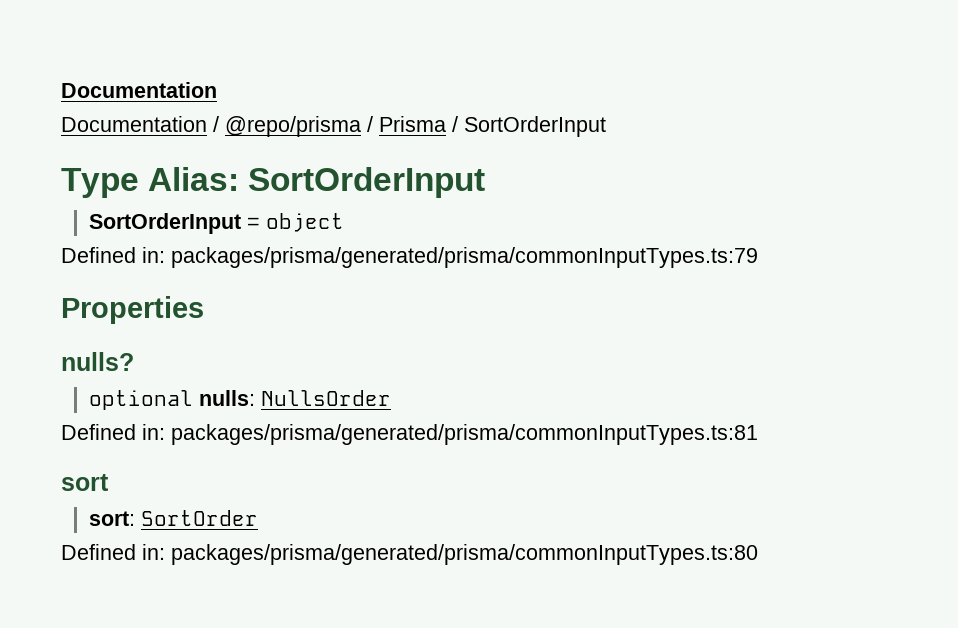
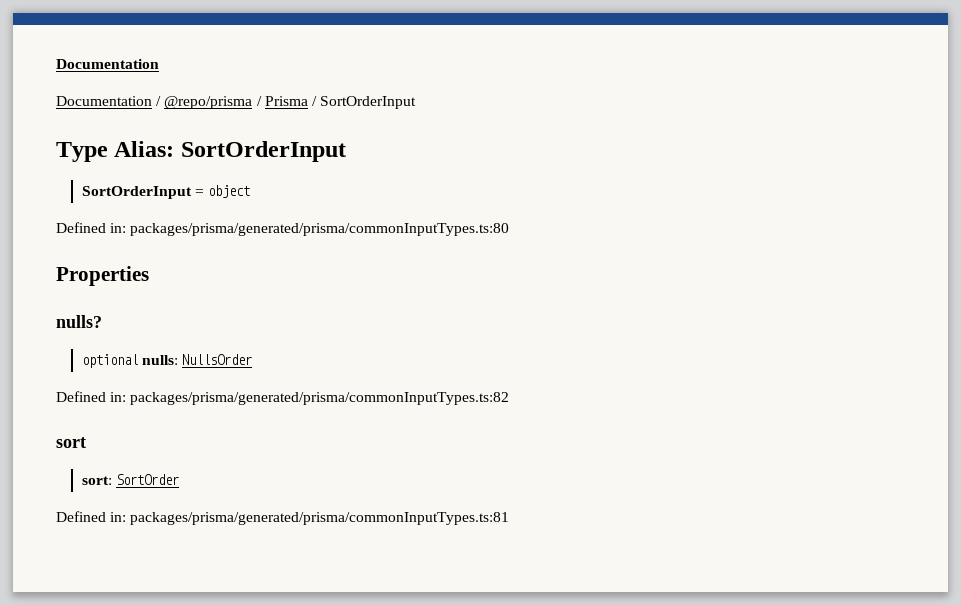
- Defined in: packages/prisma/generated/prisma/commonInputTypes.ts:79
+ Defined in: packages/prisma/generated/prisma/commonInputTypes.ts:80
- Defined in: packages/prisma/generated/prisma/commonInputTypes.ts:81
+ Defined in: packages/prisma/generated/prisma/commonInputTypes.ts:82
- Defined in: packages/prisma/generated/prisma/commonInputTypes.ts:80
+ Defined in: packages/prisma/generated/prisma/commonInputTypes.ts:81

